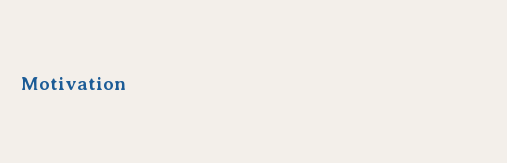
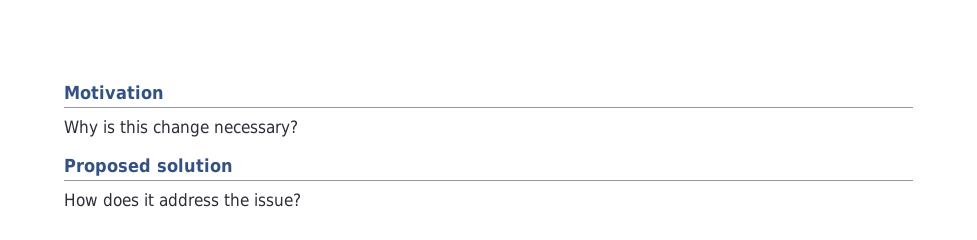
+ Why is this change necessary?
+ Proposed solution
+ How does it address the issue?

